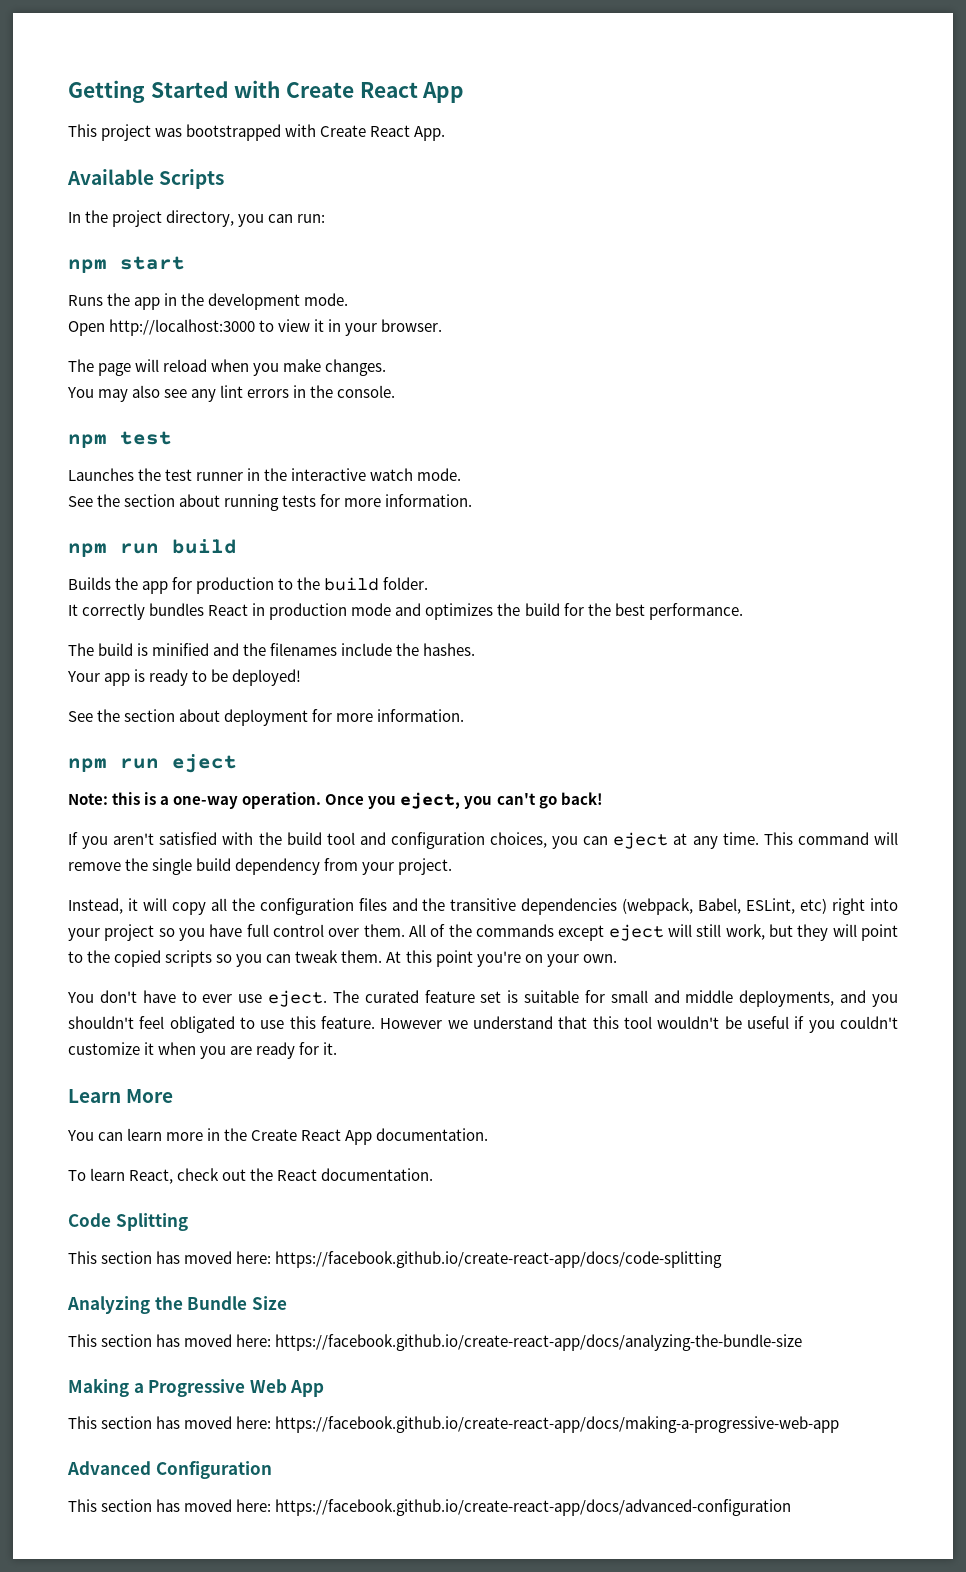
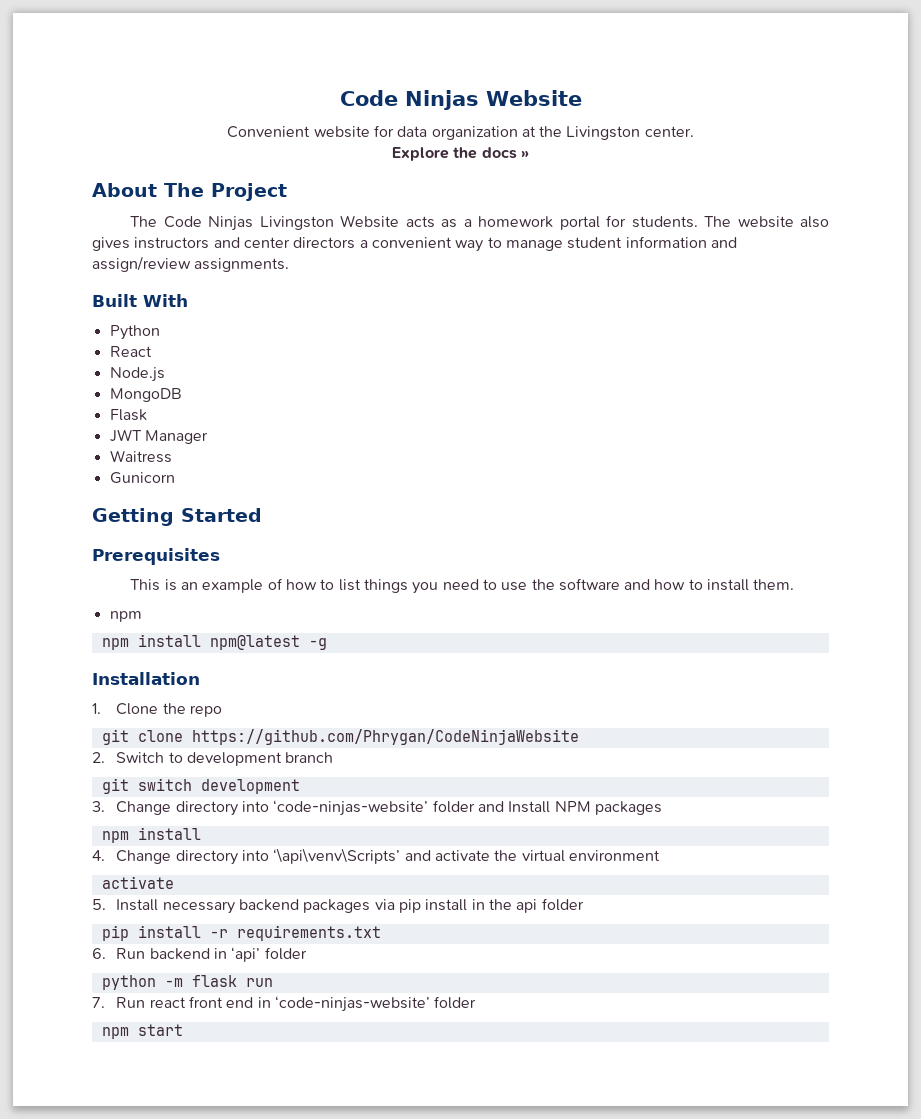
- Getting Started with Create React App
- This project was bootstrapped with Create React App.
- Available Scripts
- In the project directory, you can run:
+ Code Ninjas Website
+ Convenient website for data organization at the Livingston center.
+ Explore the docs »
+ About The Project
+ The Code Ninjas Livingston Website acts as a homework portal for students. The website also gives instructors and center directors a convenient way to manage student information and assign/review assignments.
+ Built With
+ Python
+ React
+ Node.js
+ MongoDB
+ Flask
+ JWT Manager
+ Waitress
+ Gunicorn
+ Getting Started
+ Prerequisites
+ This is an example of how to list things you need to use the software and how to install them.
+ npm
+ npm install npm@latest -g
+ Installation
+ 1. Clone the repo
+ git clone https://github.com/Phrygan/CodeNinjaWebsite
+ 2. Switch to development branch
+ git switch development
+ 3. Change directory into ‘code-ninjas-website’ folder and Install NPM packages
+ npm install
+ 4. Change directory into ‘\api\venv\Scripts’ and activate the virtual environment
+ activate
+ 5. Install necessary backend packages via pip install in the api folder
+ pip install -r requirements.txt
+ 6. Run backend in ‘api’ folder
+ python -m flask run
+ 7. Run react front end in ‘code-ninjas-website’ folder
  npm start
- Runs the app in the development mode.
- Open http://localhost:3000 to view it in your browser.
- The page will reload when you make changes.
- You may also see any lint errors in the console.
- npm test
- Launches the test runner in the interactive watch mode.
- See the section about running tests for more information.
- npm run build
- Builds the app for production to the build folder.
- It correctly bundles React in production mode and optimizes the build for the best performance.
- The build is minified and the filenames include the hashes.
- Your app is ready to be deployed!
- See the section about deployment for more information.
- npm run eject
- Note: this is a one-way operation. Once you eject, you can't go back!
- If you aren't satisfied with the build tool and configuration choices, you can eject at any time. This command will remove the single build dependency from your project.
- Instead, it will copy all the configuration files and the transitive dependencies (webpack, Babel, ESLint, etc) right into your project so you have full control over them. All of the commands except eject will still work, but they will point to the copied scripts so you can tweak them. At this point you're on your own.
- You don't have to ever use eject. The curated feature set is suitable for small and middle deployments, and you shouldn't feel obligated to use this feature. However we understand that this tool wouldn't be useful if you couldn't customize it when you are ready for it.
- Learn More
- You can learn more in the Create React App documentation.
- To learn React, check out the React documentation.
- Code Splitting
- This section has moved here: https://facebook.github.io/create-react-app/docs/code-splitting
- Analyzing the Bundle Size
- This section has moved here: https://facebook.github.io/create-react-app/docs/analyzing-the-bundle-size
- Making a Progressive Web App
- This section has moved here: https://facebook.github.io/create-react-app/docs/making-a-progressive-web-app
- Advanced Configuration
- This section has moved here: https://facebook.github.io/create-react-app/docs/advanced-configuration

